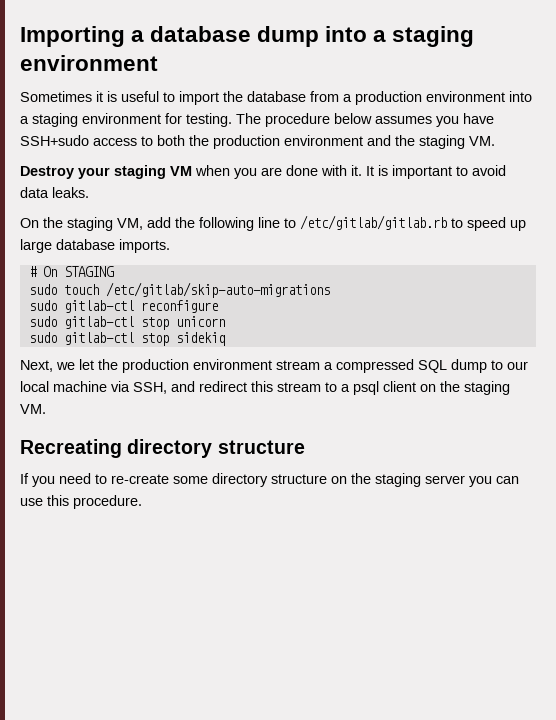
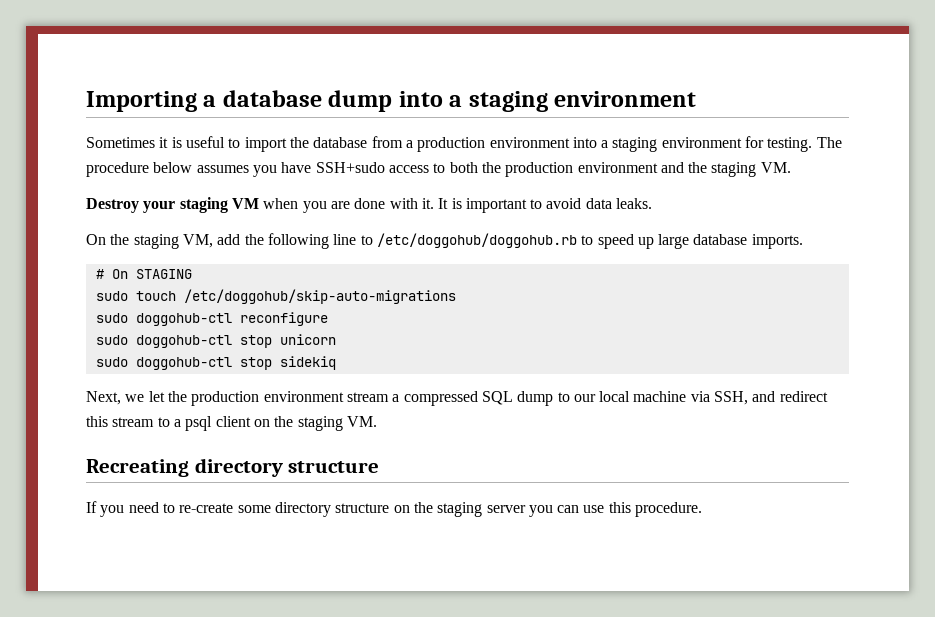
- On the staging VM, add the following line to /etc/gitlab/gitlab.rb to speed up large database imports.
+ On the staging VM, add the following line to /etc/doggohub/doggohub.rb to speed up large database imports.
- sudo touch /etc/gitlab/skip-auto-migrations
- sudo gitlab-ctl reconfigure
+ sudo touch /etc/doggohub/skip-auto-migrations
+ sudo doggohub-ctl reconfigure
- sudo gitlab-ctl stop unicorn
+ sudo doggohub-ctl stop unicorn
- sudo gitlab-ctl stop sidekiq
+ sudo doggohub-ctl stop sidekiq

